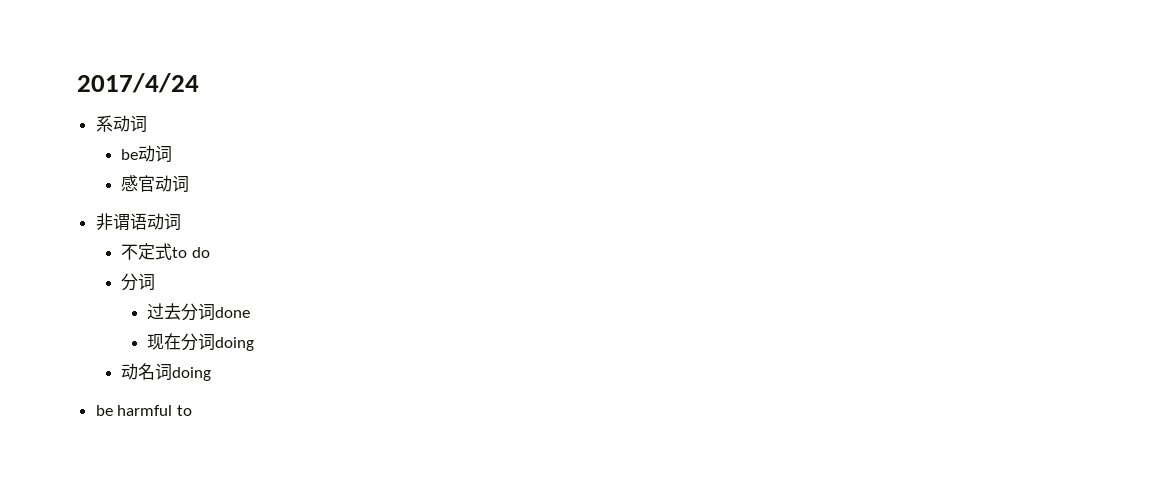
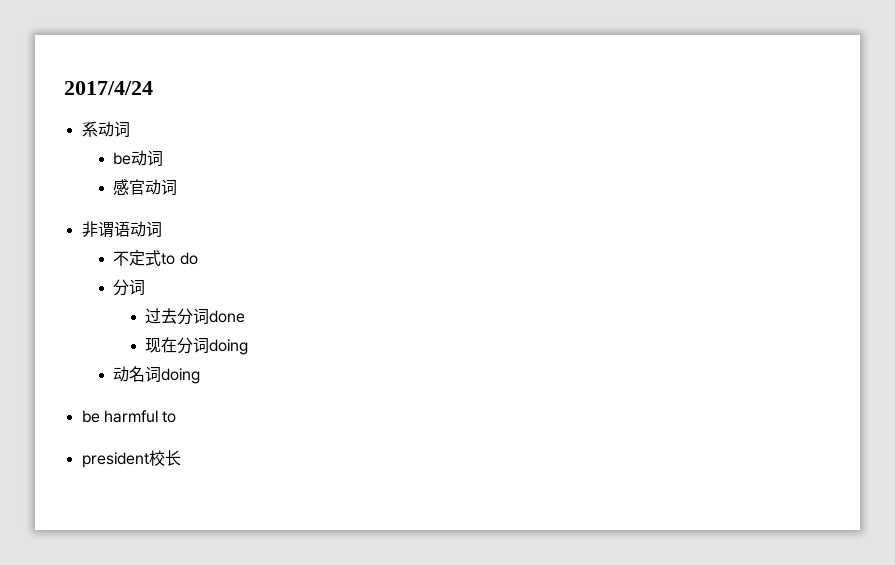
+ president校长

